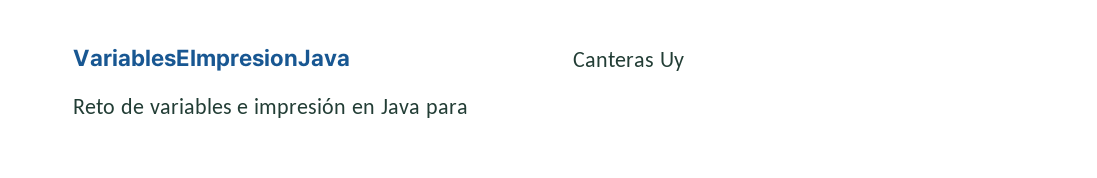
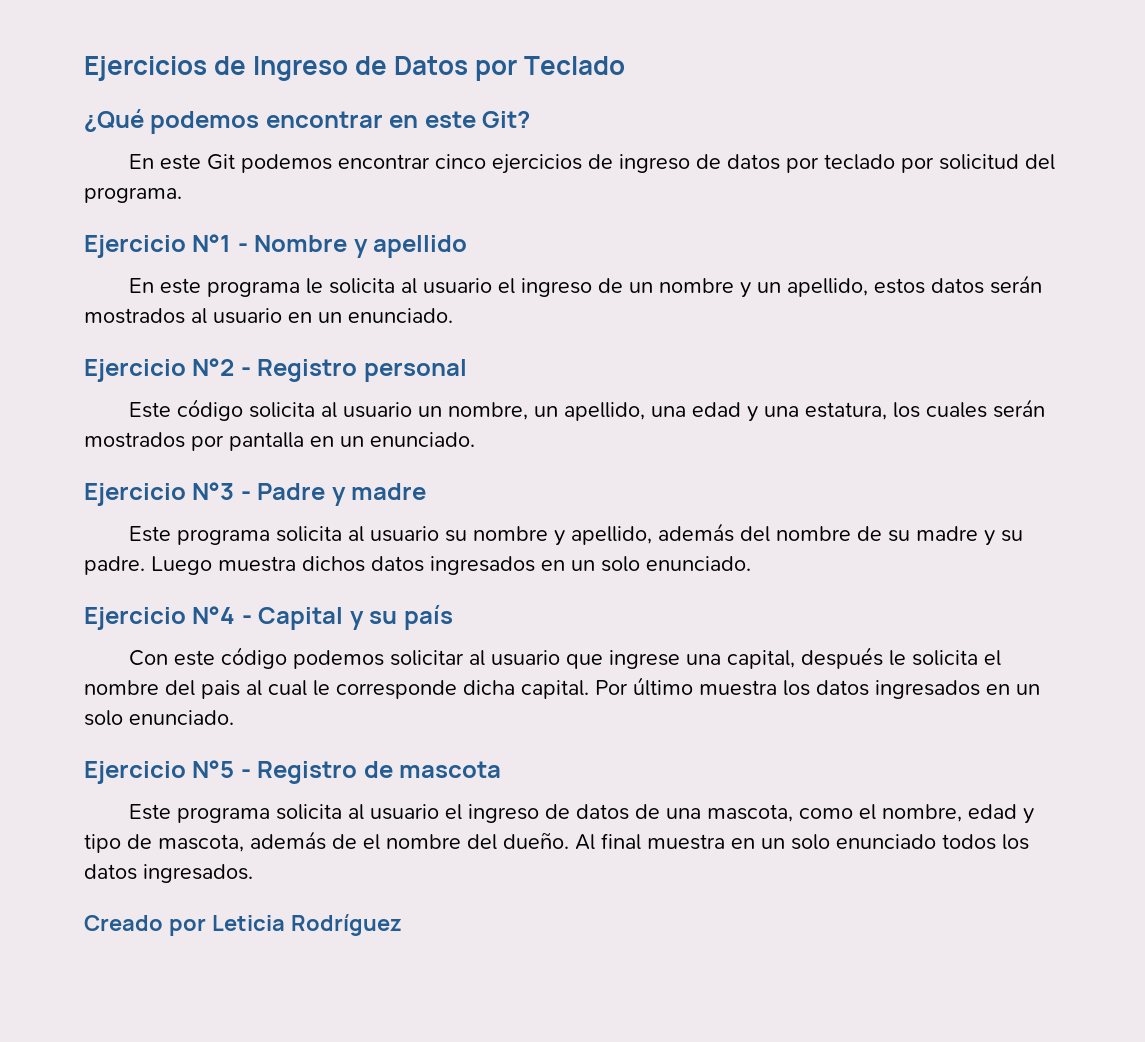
- VariablesEImpresionJava
- Reto de variables e impresión en Java para Canteras Uy
+ Ejercicios de Ingreso de Datos por Teclado
+ ¿Qué podemos encontrar en este Git?
+ En este Git podemos encontrar cinco ejercicios de ingreso de datos por teclado por solicitud del programa.
+ Ejercicio N°1 - Nombre y apellido
+ En este programa le solicita al usuario el ingreso de un nombre y un apellido, estos datos serán mostrados al usuario en un enunciado.
+ Ejercicio N°2 - Registro personal
+ Este código solicita al usuario un nombre, un apellido, una edad y una estatura, los cuales serán mostrados por pantalla en un enunciado.
+ Ejercicio N°3 - Padre y madre
+ Este programa solicita al usuario su nombre y apellido, además del nombre de su madre y su padre. Luego muestra dichos datos ingresados en un solo enunciado.
+ Ejercicio N°4 - Capital y su país
+ Con este código podemos solicitar al usuario que ingrese una capital, después le solicita el nombre del pais al cual le corresponde dicha capital. Por último muestra los datos ingresados en un solo enunciado.
+ Ejercicio N°5 - Registro de mascota
+ Este programa solicita al usuario el ingreso de datos de una mascota, como el nombre, edad y tipo de mascota, además de el nombre del dueño. Al final muestra en un solo enunciado todos los datos ingresados.
+ Creado por Leticia Rodríguez

